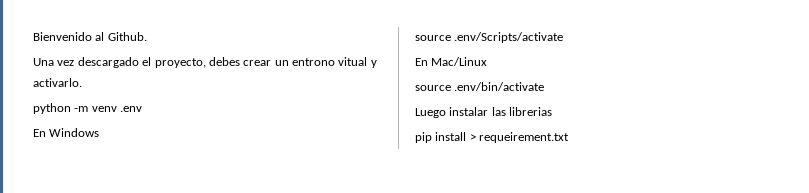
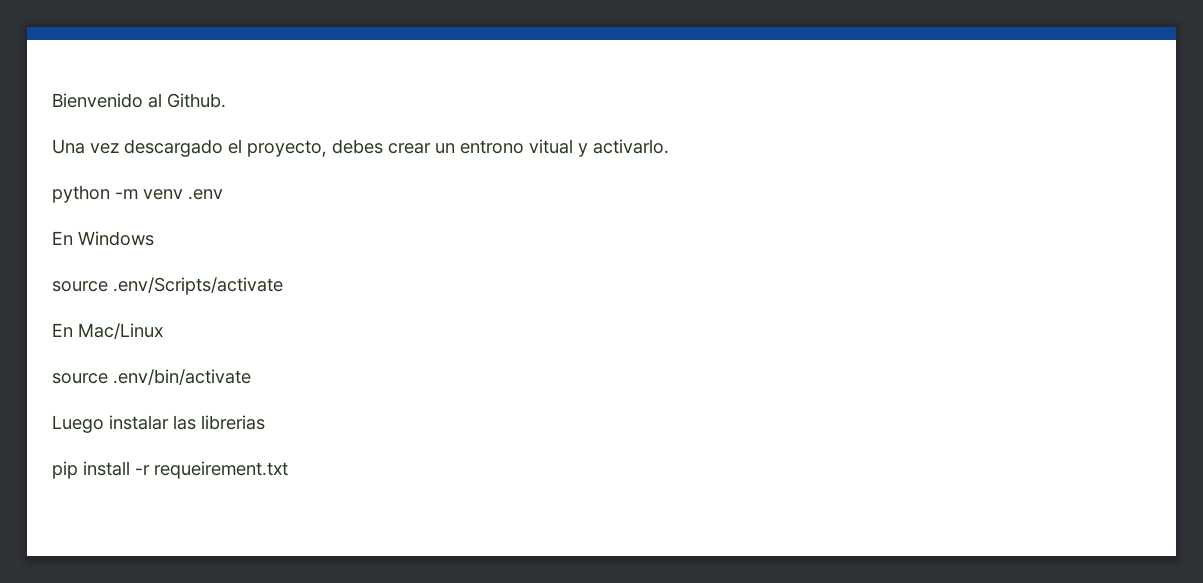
- pip install > requeirement.txt
+ pip install -r requeirement.txt

